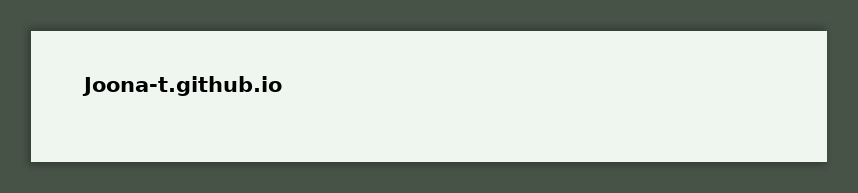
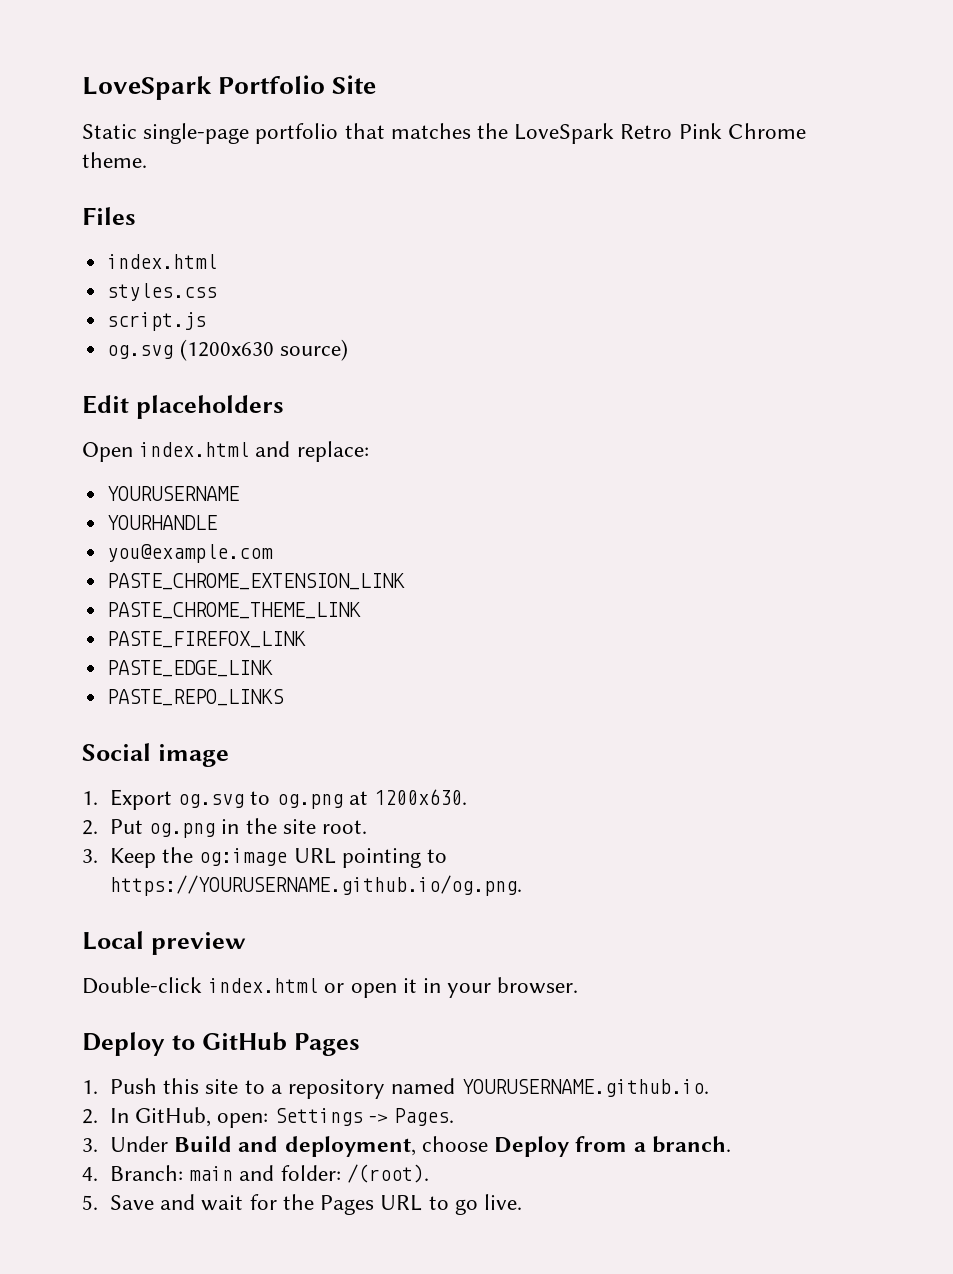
- Joona-t.github.io
+ LoveSpark Portfolio Site
+ Static single-page portfolio that matches the LoveSpark Retro Pink Chrome theme.
+ Files
+ index.html
+ styles.css
+ script.js
+ og.svg (1200x630 source)
+ Edit placeholders
+ Open index.html and replace:
+ YOURUSERNAME
+ YOURHANDLE
+ you@example.com
+ PASTE_CHROME_EXTENSION_LINK
+ PASTE_CHROME_THEME_LINK
+ PASTE_FIREFOX_LINK
+ PASTE_EDGE_LINK
+ PASTE_REPO_LINKS
+ Social image
+ 1. Export og.svg to og.png at 1200x630.
+ 2. Put og.png in the site root.
+ 3. Keep the og:image URL pointing to https://YOURUSERNAME.github.io/og.png.
+ Local preview
+ Double-click index.html or open it in your browser.
+ Deploy to GitHub Pages
+ 1. Push this site to a repository named YOURUSERNAME.github.io.
+ 2. In GitHub, open: Settings -> Pages.
+ 3. Under Build and deployment, choose Deploy from a branch.
+ 4. Branch: main and folder: /(root).
+ 5. Save and wait for the Pages URL to go live.

